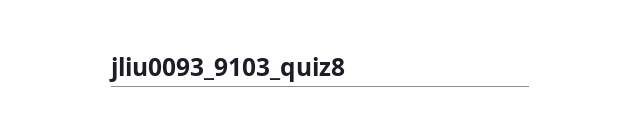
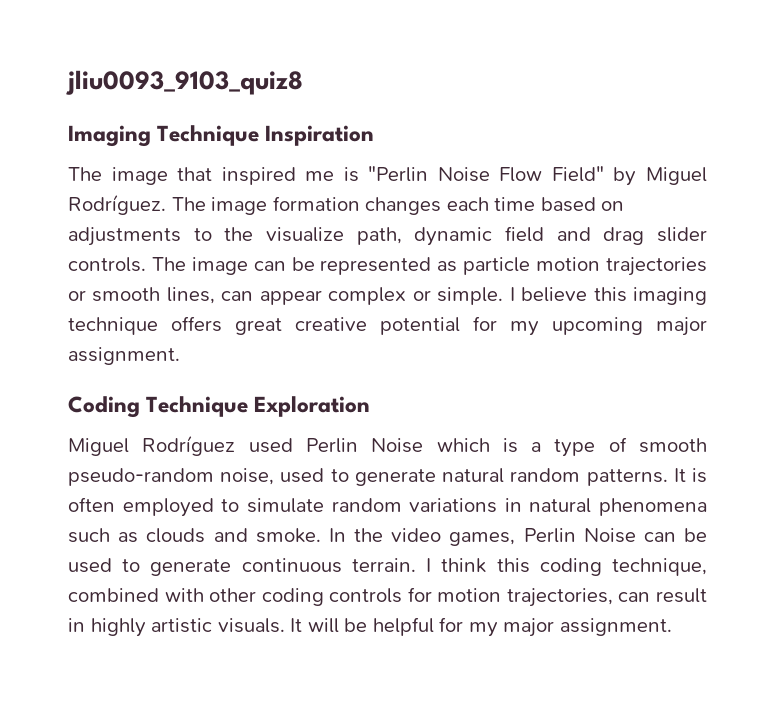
+ Imaging Technique Inspiration
+ The image that inspired me is "Perlin Noise Flow Field" by Miguel Rodríguez. The image formation changes each time based on adjustments to the visualize path, dynamic field and drag slider controls. The image can be represented as particle motion trajectories or smooth lines, can appear complex or simple. I believe this imaging technique offers great creative potential for my upcoming major assignment.
+ Coding Technique Exploration
+ Miguel Rodríguez used Perlin Noise which is a type of smooth pseudo-random noise, used to generate natural random patterns. It is often employed to simulate random variations in natural phenomena such as clouds and smoke. In the video games, Perlin Noise can be used to generate continuous terrain. I think this coding technique, combined with other coding controls for motion trajectories, can result in highly artistic visuals. It will be helpful for my major assignment.

